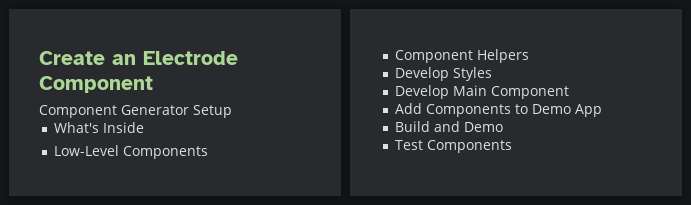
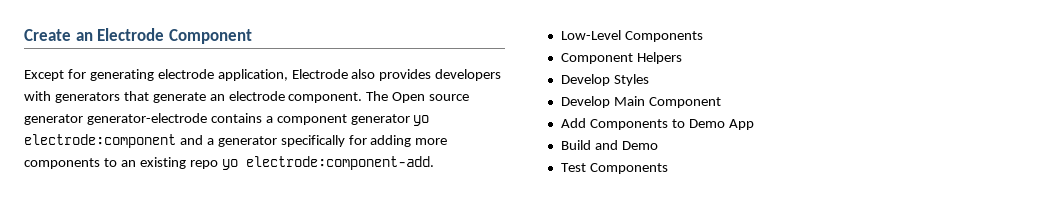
- Component Generator Setup
- What's Inside
+ Except for generating electrode application, Electrode also provides developers with generators that generate an electrode component. The Open source generator generator-electrode contains a component generator yo electrode:component and a generator specifically for adding more components to an existing repo yo electrode:component-add.

